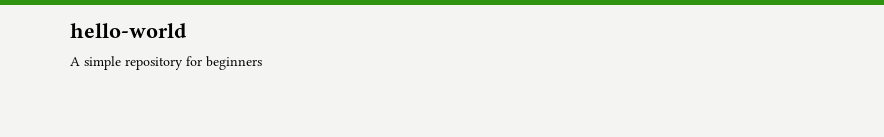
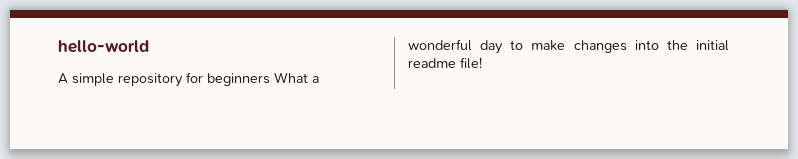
- A simple repository for beginners
+ A simple repository for beginners What a wonderful day to make changes into the initial readme file!

